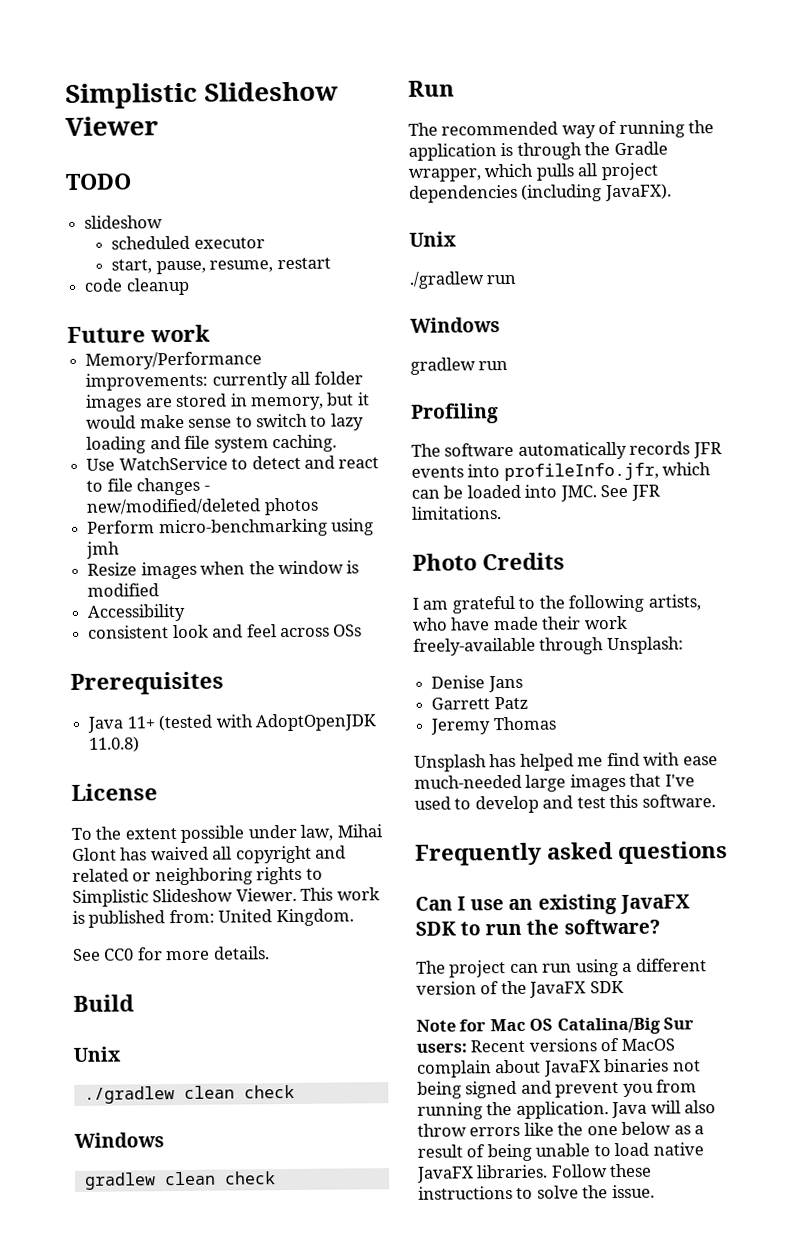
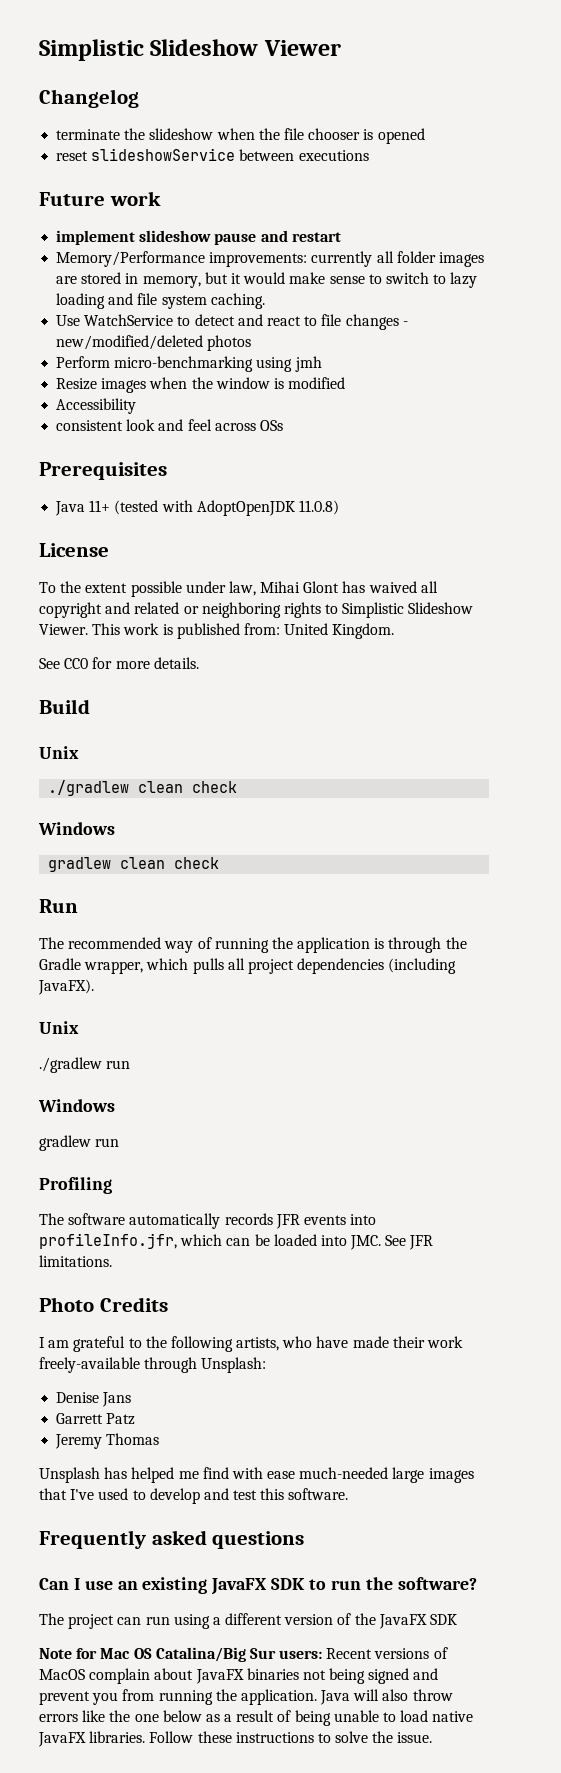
- TODO
- slideshow
- scheduled executor
- start, pause, resume, restart
- code cleanup
+ Changelog
+ terminate the slideshow when the file chooser is opened
+ reset slideshowService between executions
  Future work
+ implement slideshow pause and restart

